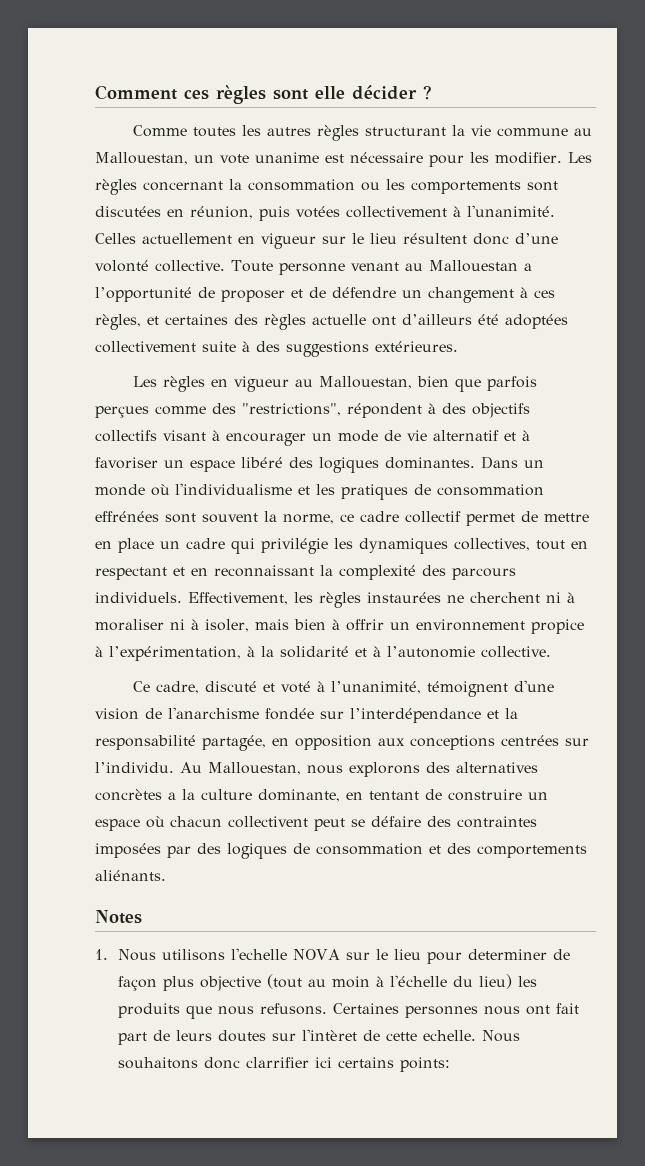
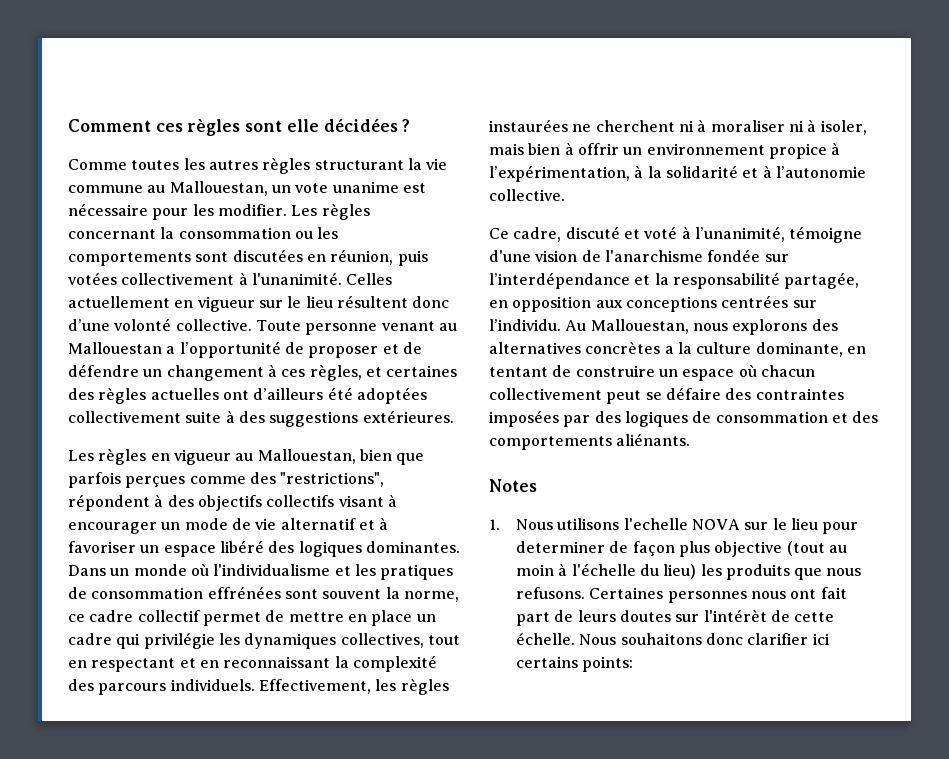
- Comment ces règles sont elle décider ?
+ Comment ces règles sont elle décidées ?
- Toute personne venant au Mallouestan a l’opportunité de proposer et de défendre un changement à ces règles, et certaines des règles actuelle ont d’ailleurs été adoptées collectivement suite à des suggestions extérieures.
+ Toute personne venant au Mallouestan a l’opportunité de proposer et de défendre un changement à ces règles, et certaines des règles actuelles ont d’ailleurs été adoptées collectivement suite à des suggestions extérieures.
- Ce cadre, discuté et voté à l’unanimité, témoignent d'une vision de l'anarchisme fondée sur l’interdépendance et la responsabilité partagée, en opposition aux conceptions centrées sur l’individu.
+ Ce cadre, discuté et voté à l’unanimité, témoigne d'une vision de l'anarchisme fondée sur l’interdépendance et la responsabilité partagée, en opposition aux conceptions centrées sur l’individu.
- Au Mallouestan, nous explorons des alternatives concrètes a la culture dominante, en tentant de construire un espace où chacun collectivent peut se défaire des contraintes imposées par des logiques de consommation et des comportements aliénants.
+ Au Mallouestan, nous explorons des alternatives concrètes a la culture dominante, en tentant de construire un espace où chacun collectivement peut se défaire des contraintes imposées par des logiques de consommation et des comportements aliénants.
- Certaines personnes nous ont fait part de leurs doutes sur l'intèret de cette echelle.
+ Certaines personnes nous ont fait part de leurs doutes sur l'intérèt de cette échelle.
- Nous souhaitons donc clarrifier ici certains points:
+ Nous souhaitons donc clarifier ici certains points:

